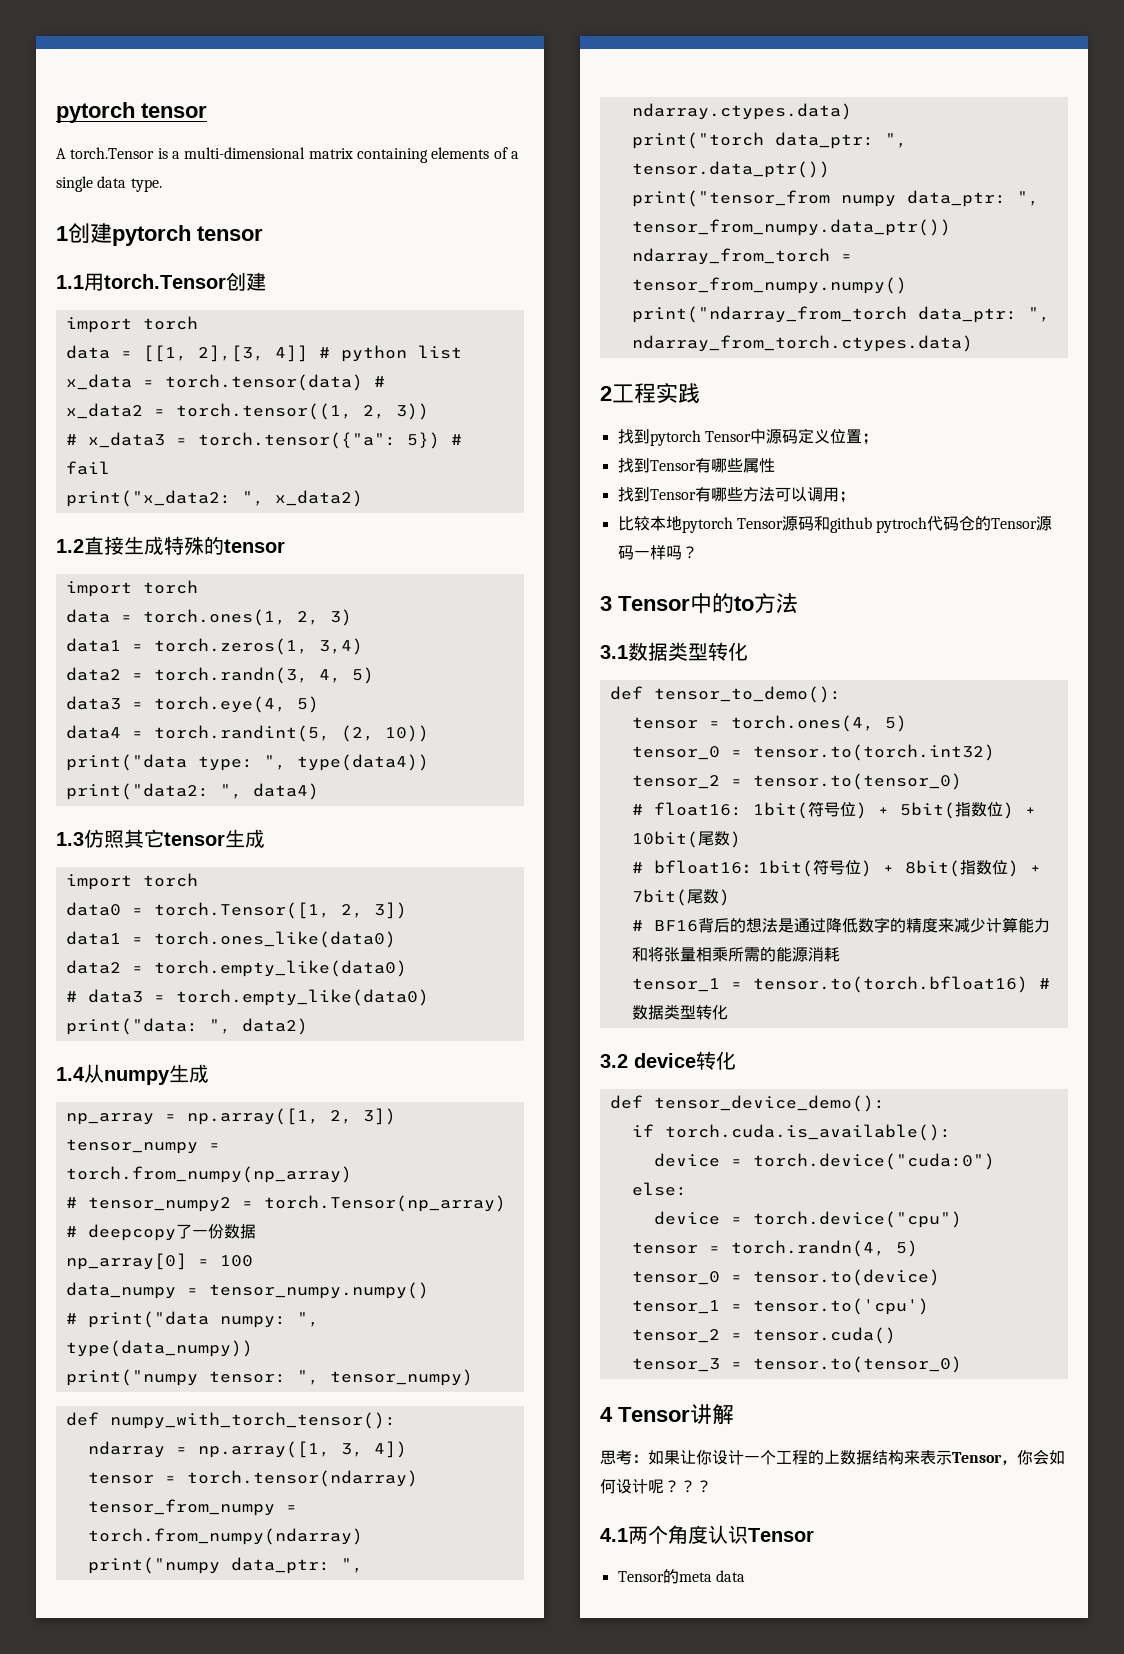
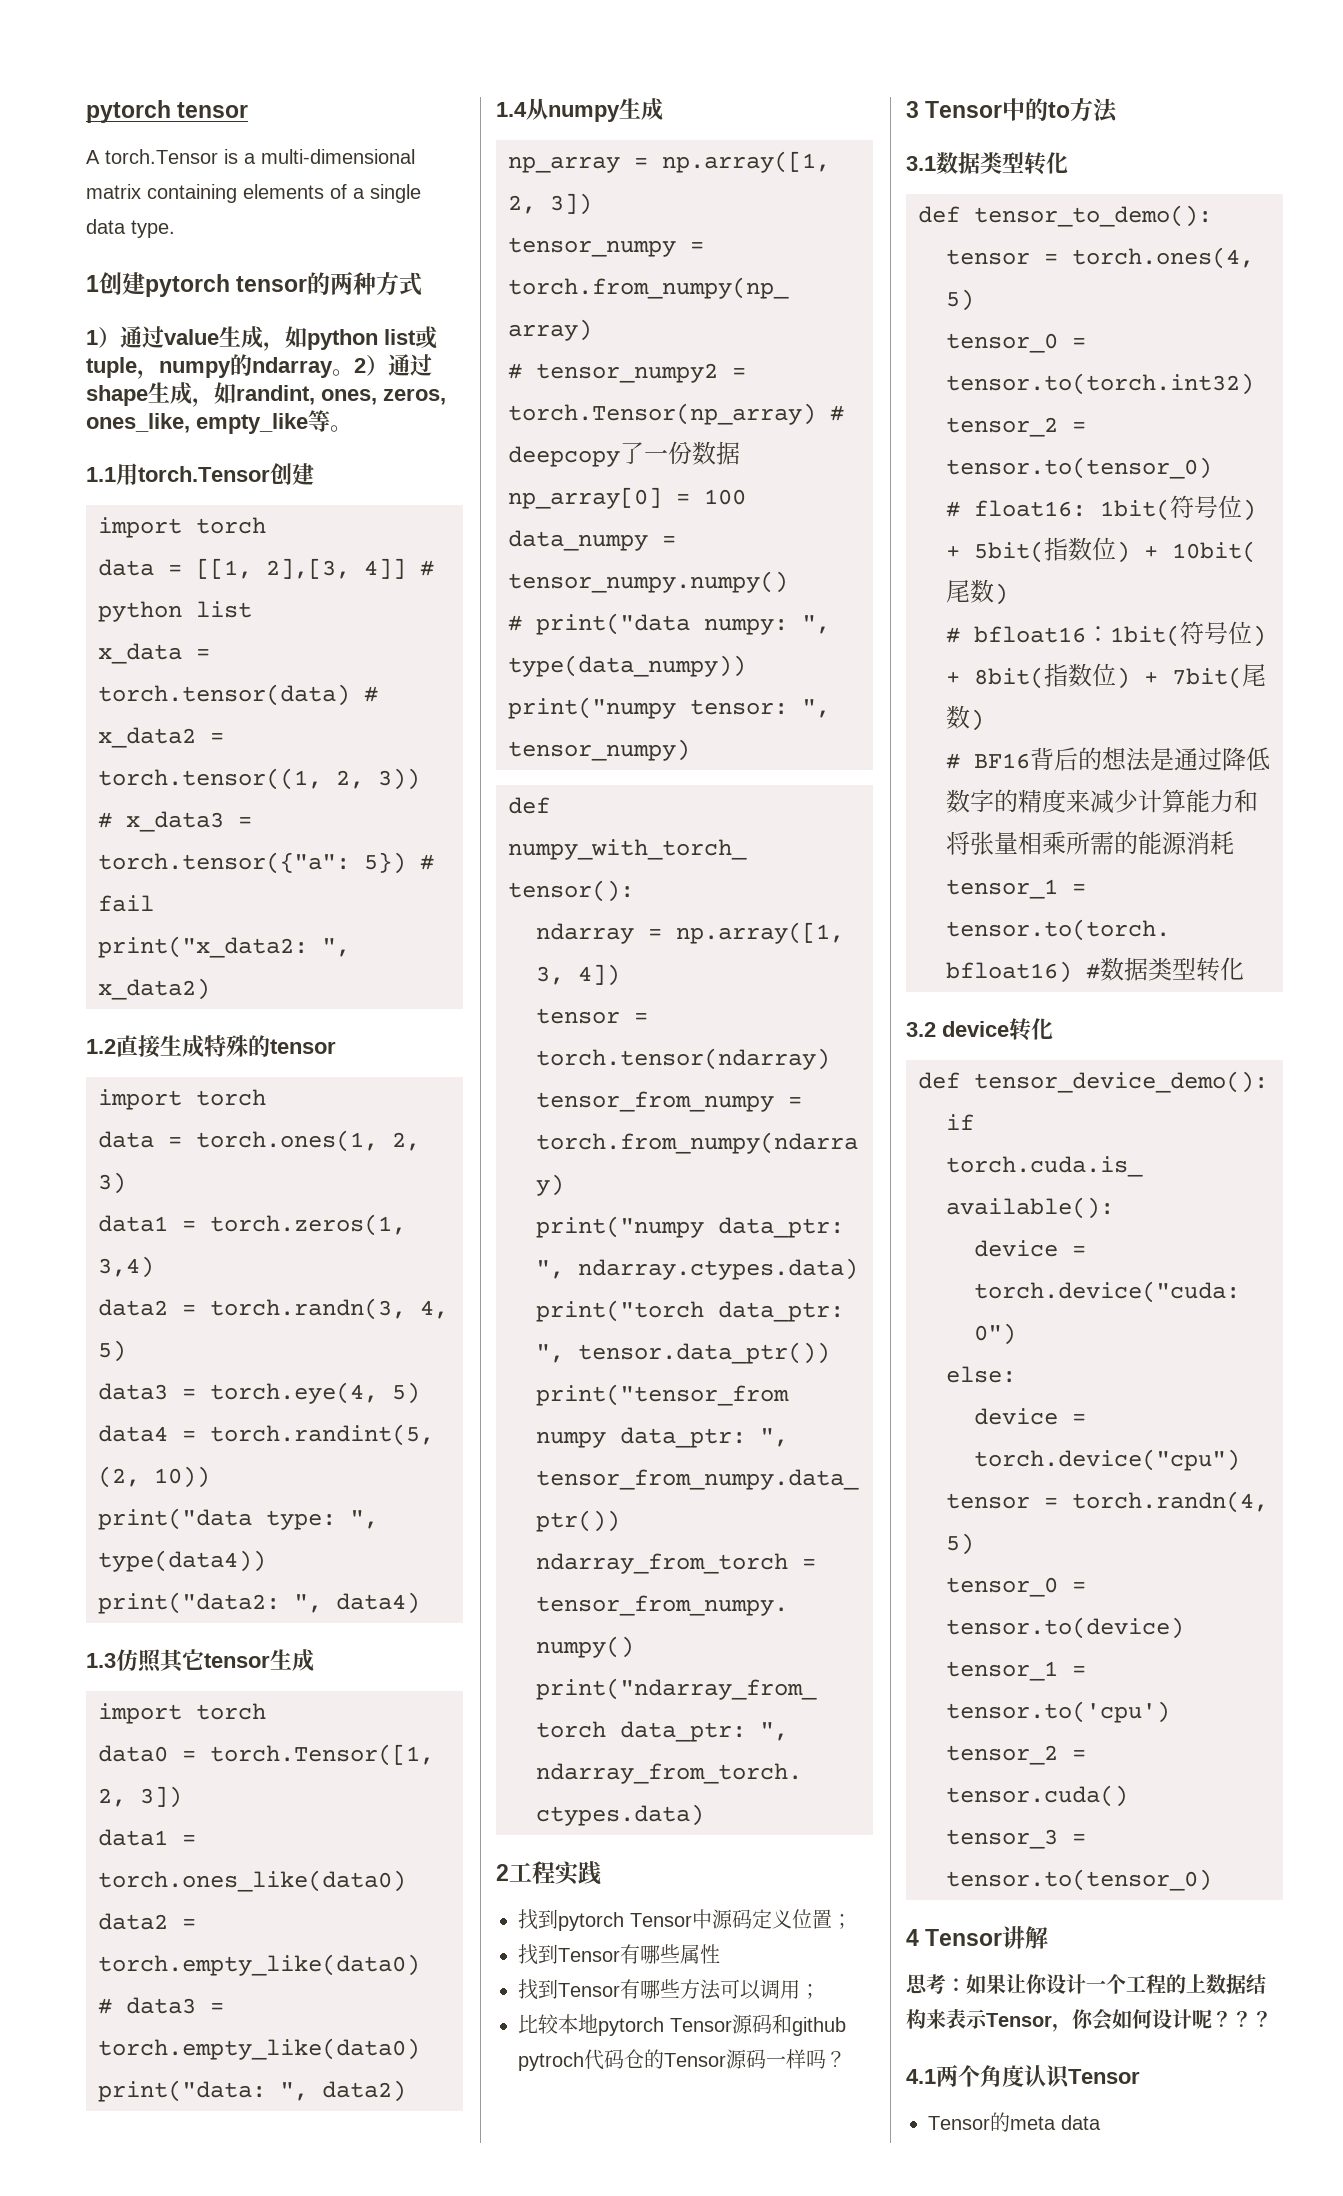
- 1创建pytorch tensor
+ 1创建pytorch tensor的两种方式
+ 1）通过value生成，如python list或tuple，numpy的ndarray。2）通过shape生成，如randint, ones, zeros, ones_like, empty_like等。

